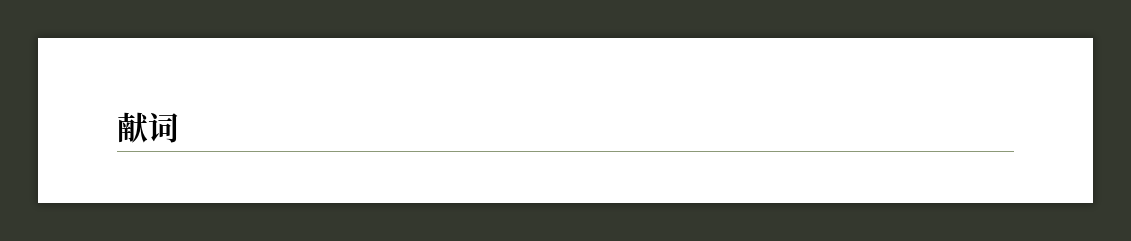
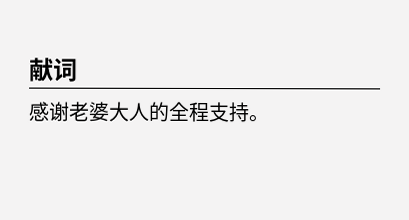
+ 感谢老婆大人的全程支持。

